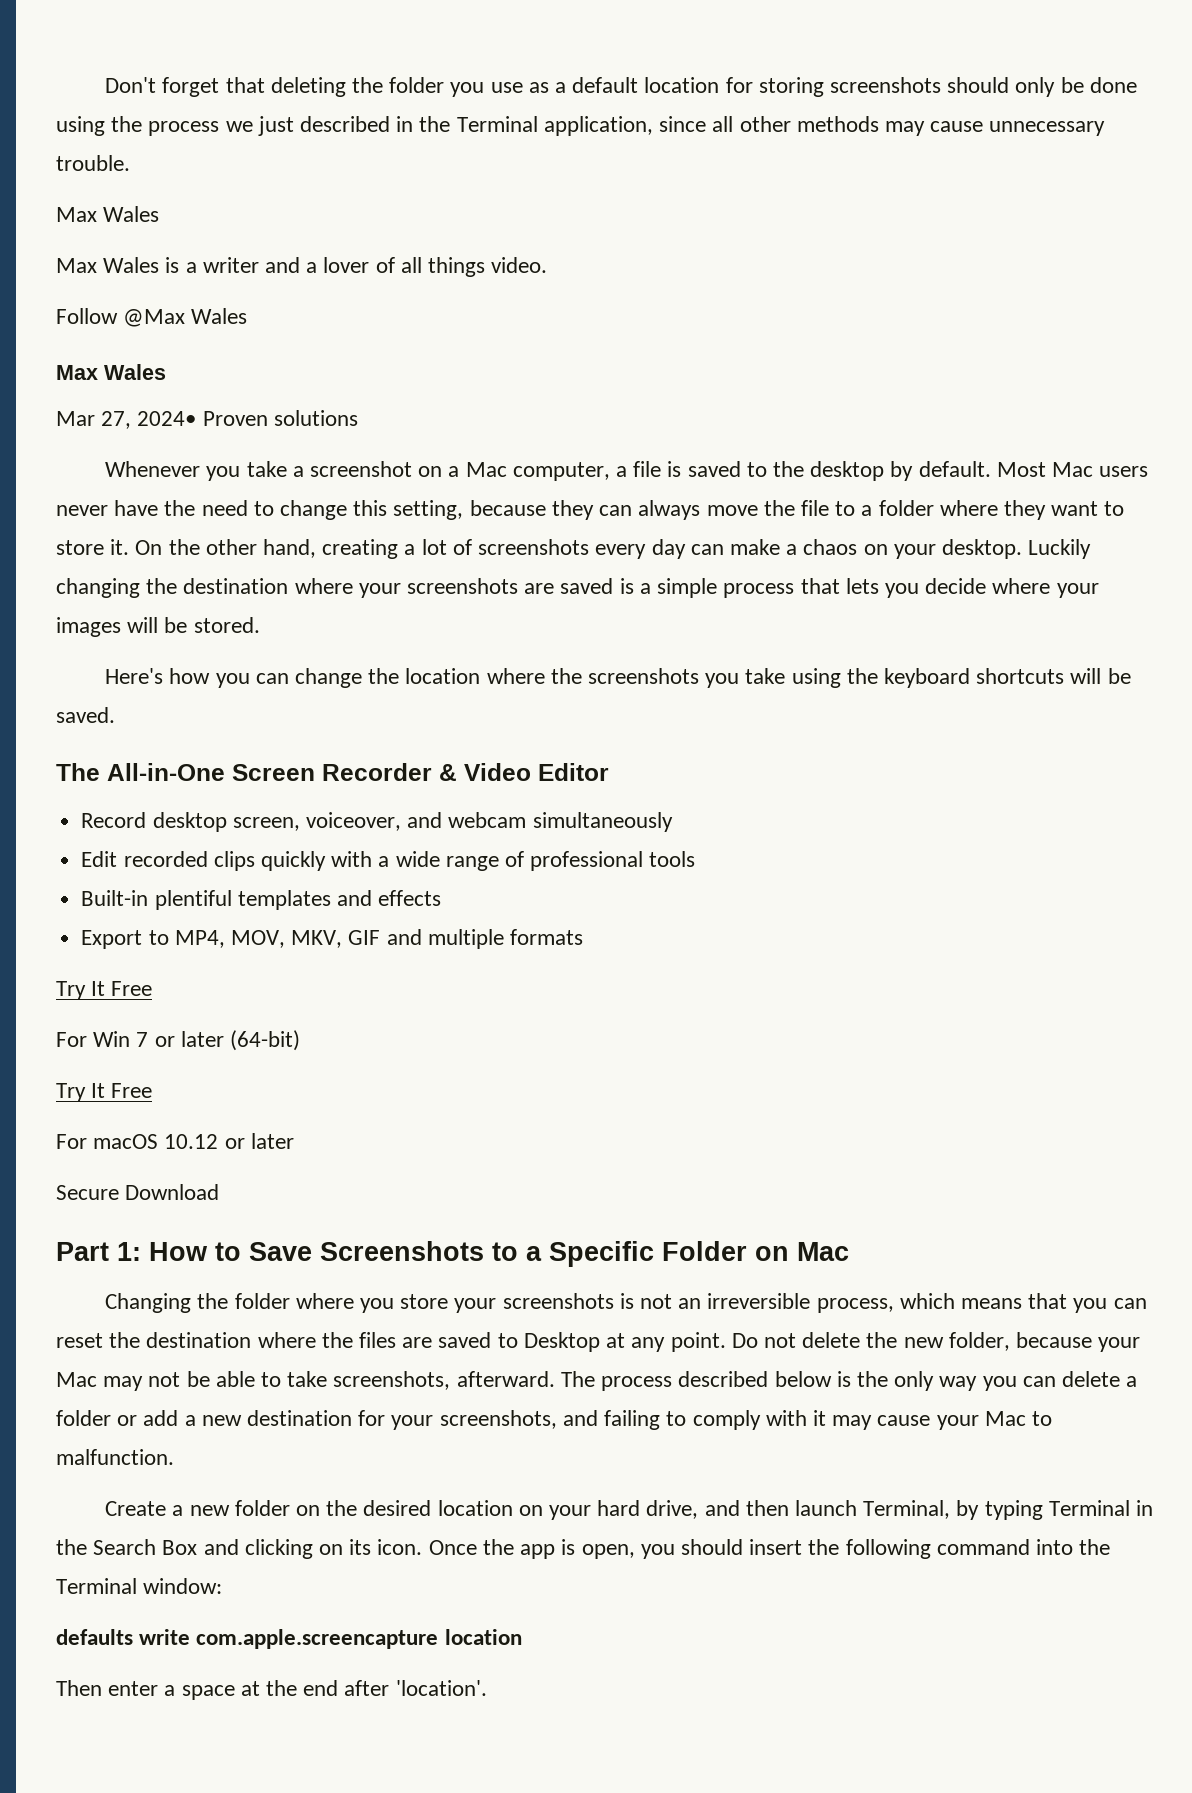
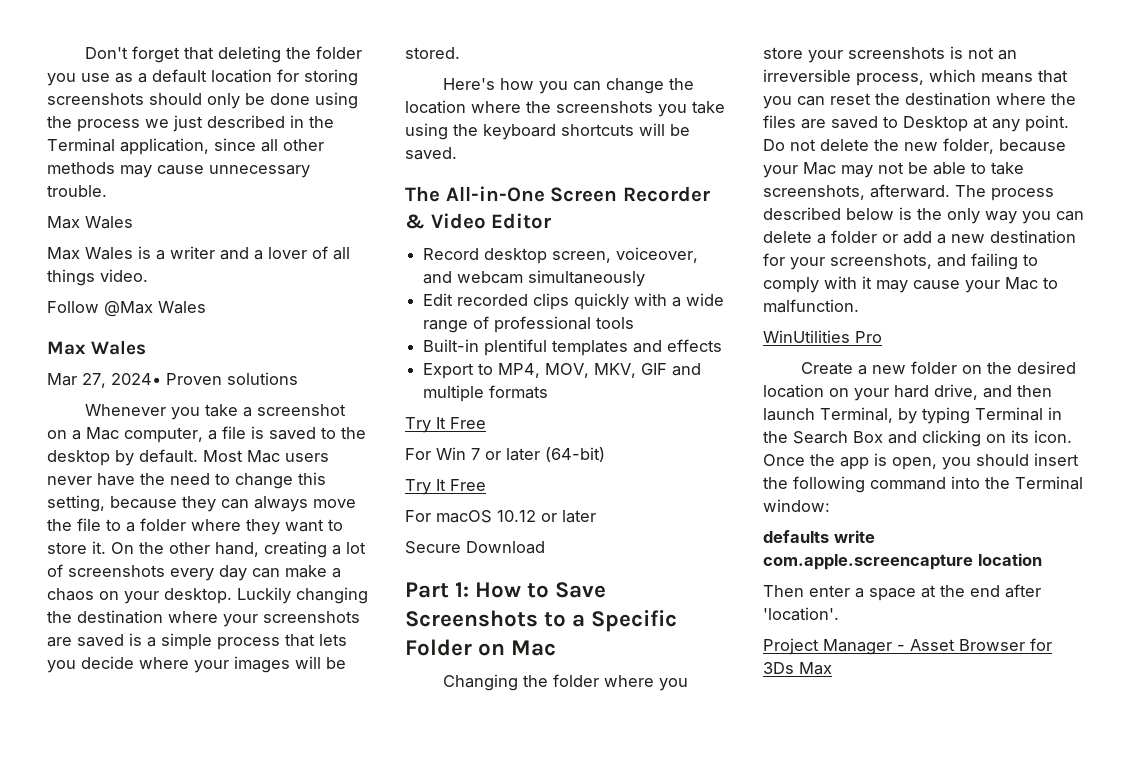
+ WinUtilities Pro
+ Project Manager - Asset Browser for 3Ds Max

